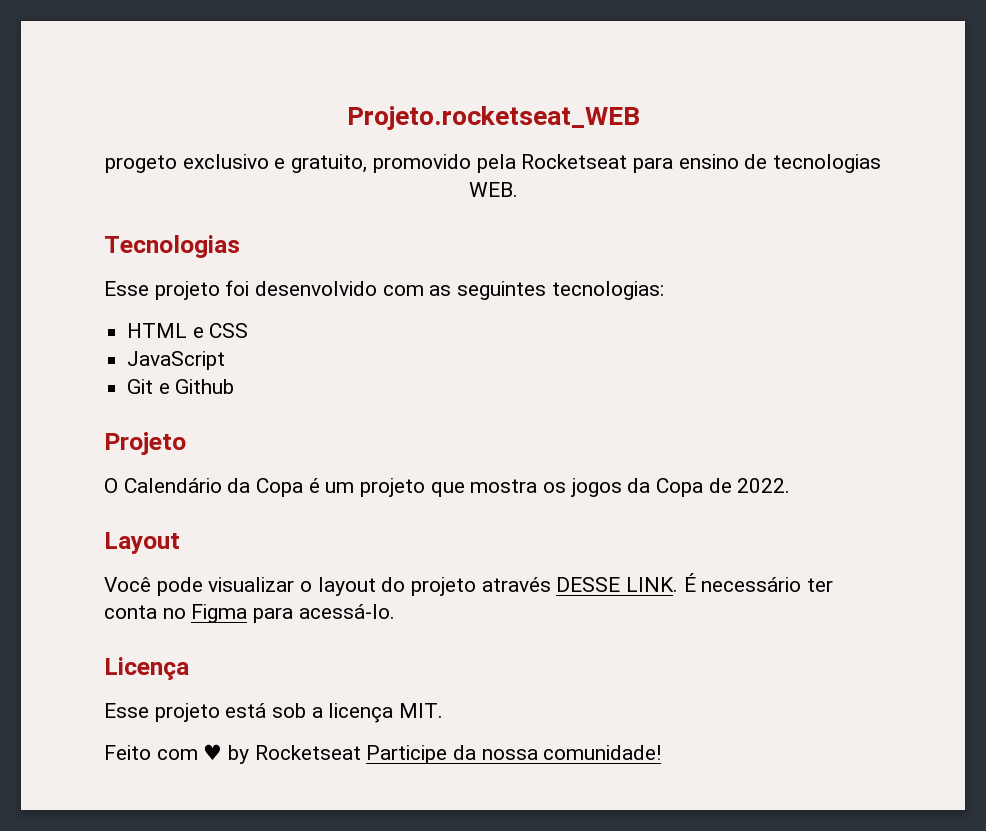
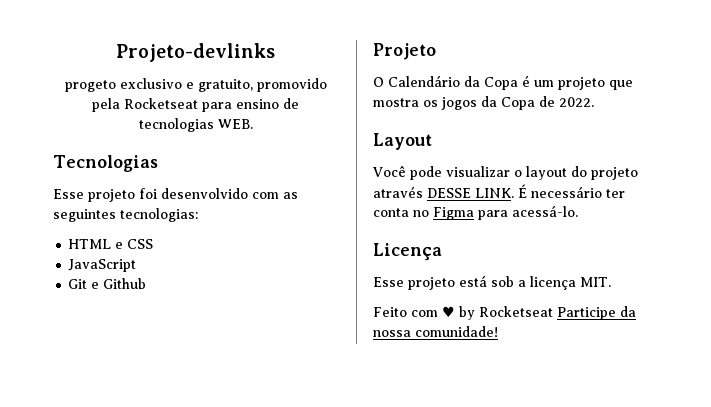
- Projeto.rocketseat_WEB
+ Projeto-devlinks

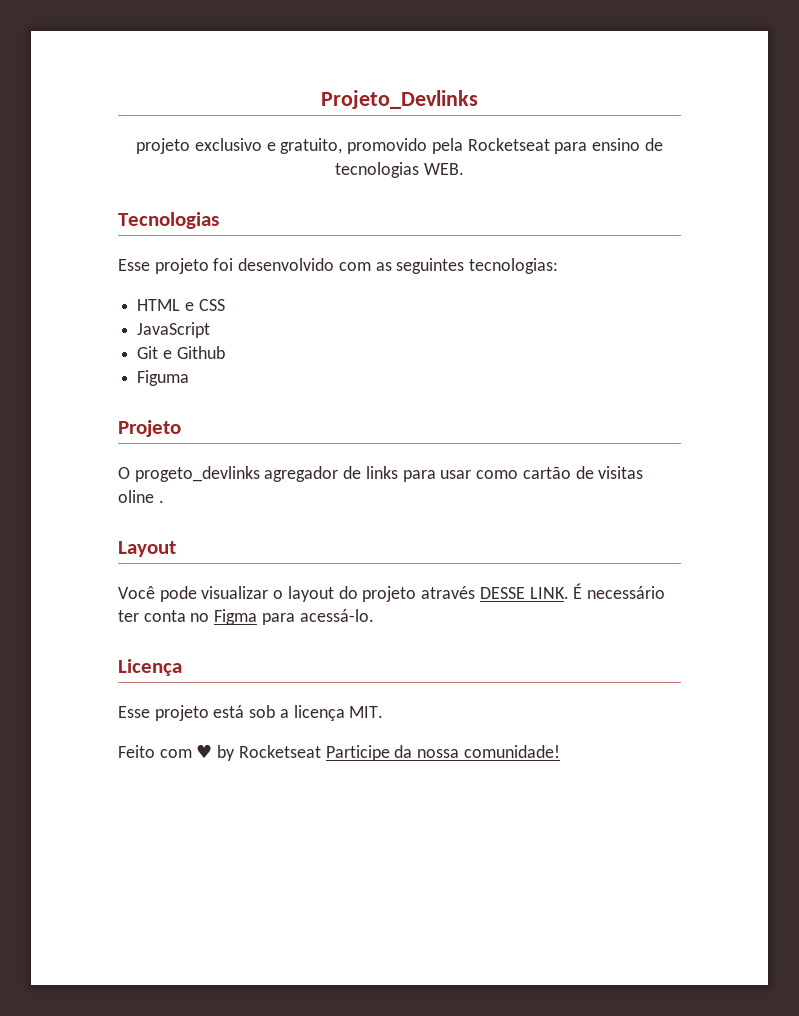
- Projeto-devlinks
- progeto exclusivo e gratuito, promovido pela Rocketseat para ensino de tecnologias WEB.
+ Projeto_Devlinks
+ projeto exclusivo e gratuito, promovido pela Rocketseat para ensino de tecnologias WEB.
+ Figuma
- O Calendário da Copa é um projeto que mostra os jogos da Copa de 2022.
+ O progeto_devlinks agregador de links para usar como cartão de visitas oline .

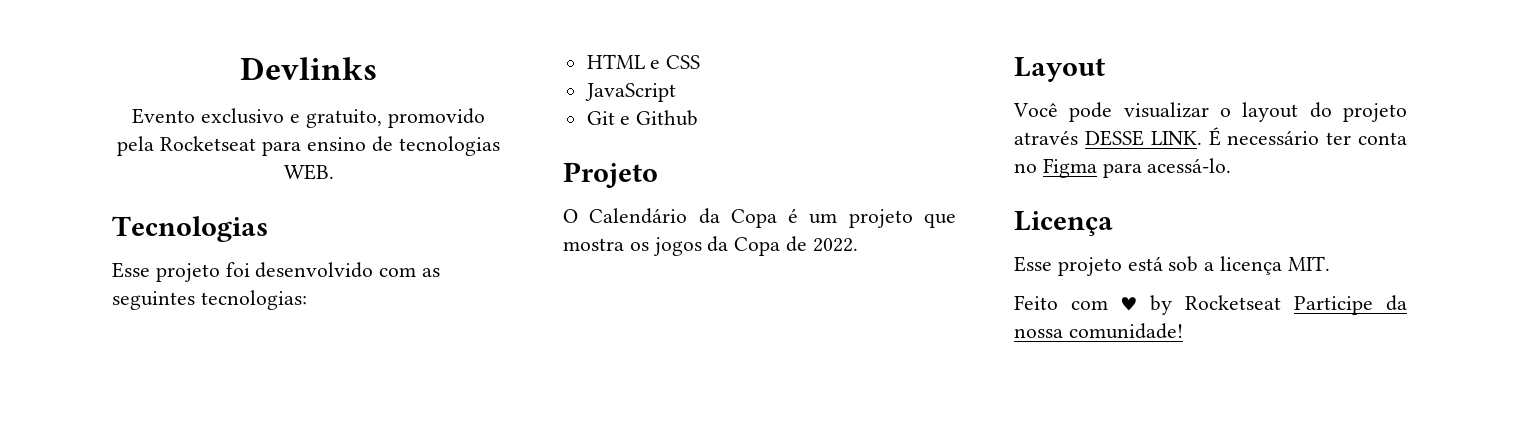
- Projeto_Devlinks
- projeto exclusivo e gratuito, promovido pela Rocketseat para ensino de tecnologias WEB.
+ Devlinks
+ Evento exclusivo e gratuito, promovido pela Rocketseat para ensino de tecnologias WEB.
- Figuma
- O progeto_devlinks agregador de links para usar como cartão de visitas oline .
+ O Calendário da Copa é um projeto que mostra os jogos da Copa de 2022.

